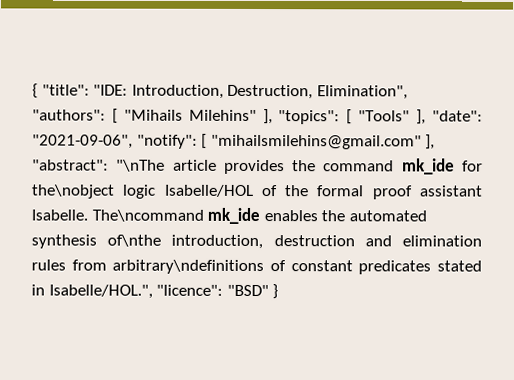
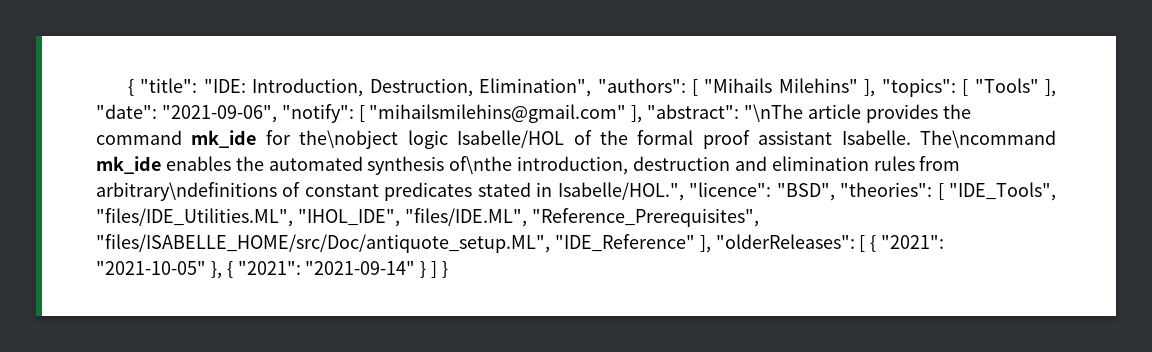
- The\ncommand mk_ide enables the automated synthesis of\nthe introduction, destruction and elimination rules from arbitrary\ndefinitions of constant predicates stated in Isabelle/HOL.", "licence": "BSD" }
+ The\ncommand mk_ide enables the automated synthesis of\nthe introduction, destruction and elimination rules from arbitrary\ndefinitions of constant predicates stated in Isabelle/HOL.", "licence": "BSD", "theories": [ "IDE_Tools", "files/IDE_Utilities.ML", "IHOL_IDE", "files/IDE.ML", "Reference_Prerequisites", "files/ISABELLE_HOME/src/Doc/antiquote_setup.ML", "IDE_Reference" ], "olderReleases": [ { "2021": "2021-10-05" }, { "2021": "2021-09-14" } ] }

